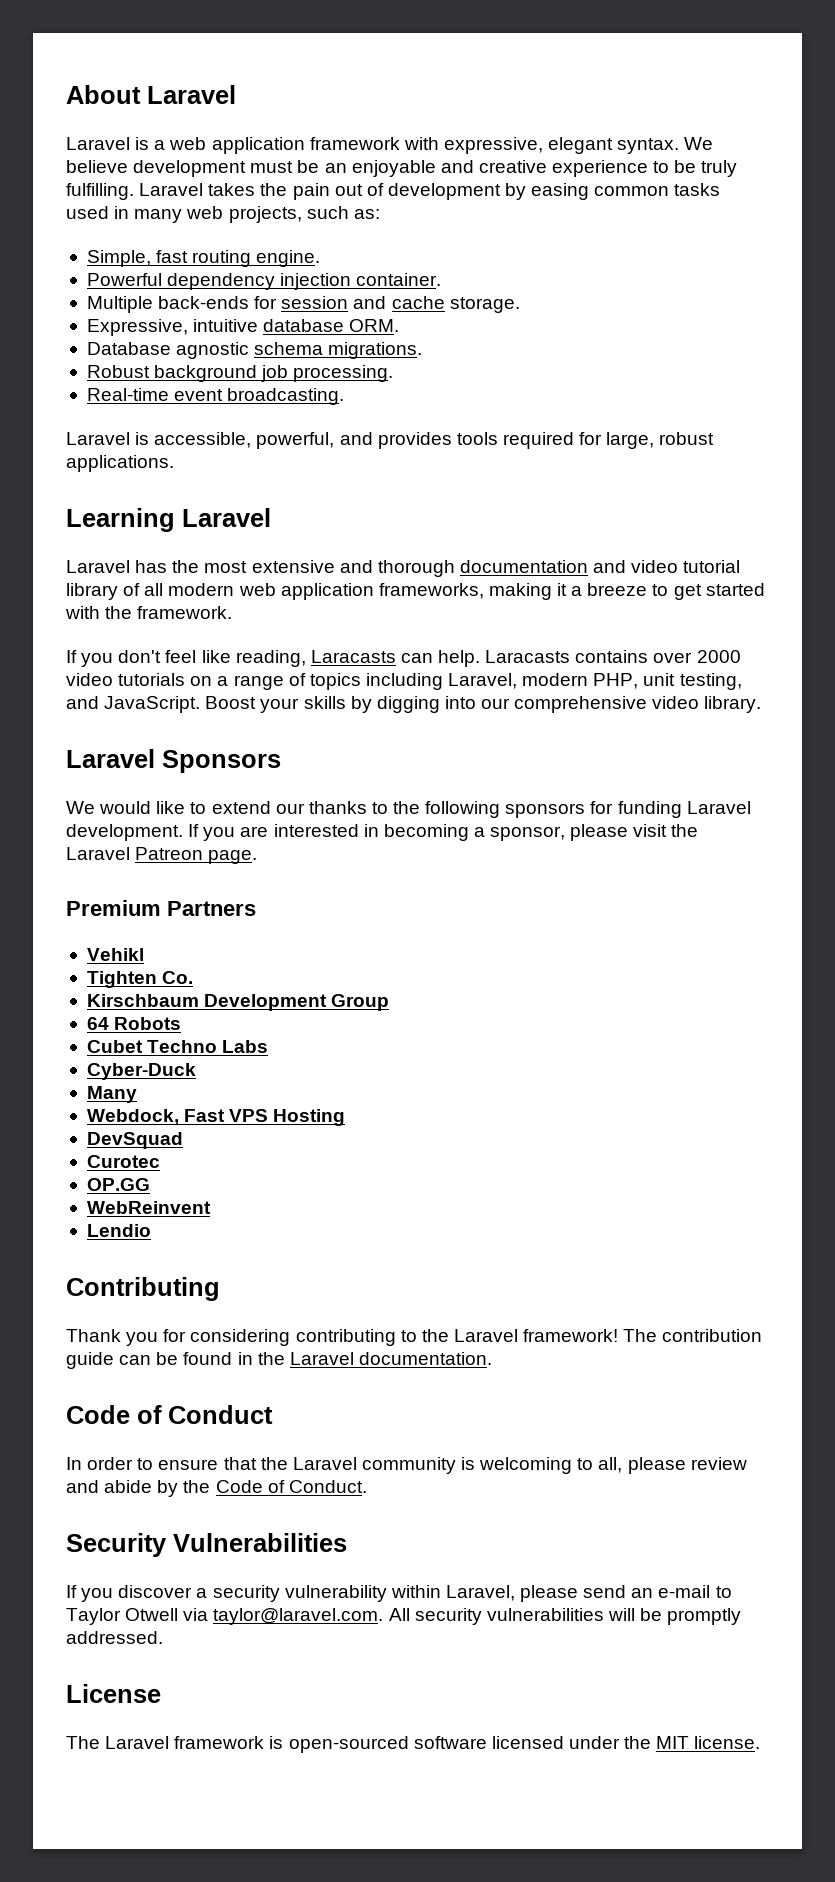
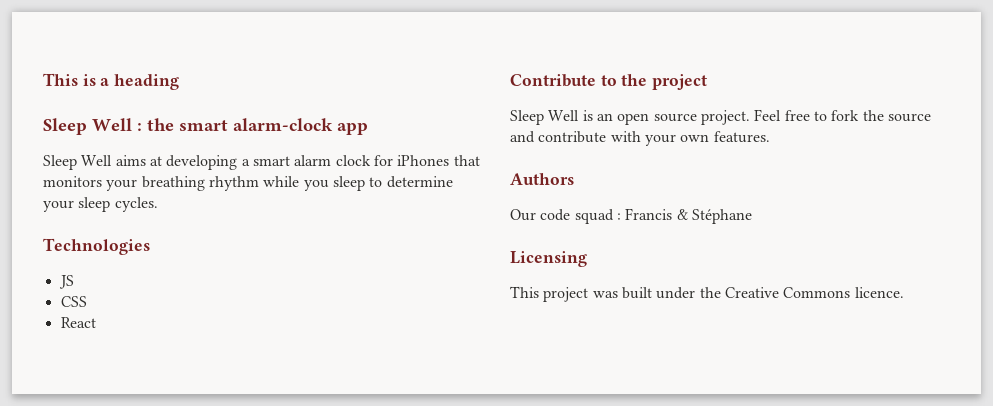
- About Laravel
- Laravel is a web application framework with expressive, elegant syntax. We believe development must be an enjoyable and creative experience to be truly fulfilling. Laravel takes the pain out of development by easing common tasks used in many web projects, such as:
- Simple, fast routing engine.
- Powerful dependency injection container.
- Multiple back-ends for session and cache storage.
- Expressive, intuitive database ORM.
- Database agnostic schema migrations.
- Robust background job processing.
- Real-time event broadcasting.
- Laravel is accessible, powerful, and provides tools required for large, robust applications.
- Learning Laravel
- Laravel has the most extensive and thorough documentation and video tutorial library of all modern web application frameworks, making it a breeze to get started with the framework.
- If you don't feel like reading, Laracasts can help. Laracasts contains over 2000 video tutorials on a range of topics including Laravel, modern PHP, unit testing, and JavaScript. Boost your skills by digging into our comprehensive video library.
- Laravel Sponsors
- We would like to extend our thanks to the following sponsors for funding Laravel development. If you are interested in becoming a sponsor, please visit the Laravel Patreon page.
- Premium Partners
- Vehikl
- Tighten Co.
- Kirschbaum Development Group
- 64 Robots
- Cubet Techno Labs
- Cyber-Duck
- Many
- Webdock, Fast VPS Hosting
- DevSquad
- Curotec
- OP.GG
- WebReinvent
- Lendio
- Contributing
- Thank you for considering contributing to the Laravel framework! The contribution guide can be found in the Laravel documentation.
- Code of Conduct
- In order to ensure that the Laravel community is welcoming to all, please review and abide by the Code of Conduct.
- Security Vulnerabilities
- If you discover a security vulnerability within Laravel, please send an e-mail to Taylor Otwell via taylor@laravel.com. All security vulnerabilities will be promptly addressed.
- License
- The Laravel framework is open-sourced software licensed under the MIT license.
+ This is a heading
+ Sleep Well : the smart alarm-clock app
+ Sleep Well aims at developing a smart alarm clock for iPhones that monitors your breathing rhythm while you sleep to determine your sleep cycles.
+ Technologies
+ JS
+ CSS
+ React
+ Contribute to the project
+ Sleep Well is an open source project. Feel free to fork the source and contribute with your own features.
+ Authors
+ Our code squad : Francis & Stéphane
+ Licensing
+ This project was built under the Creative Commons licence.

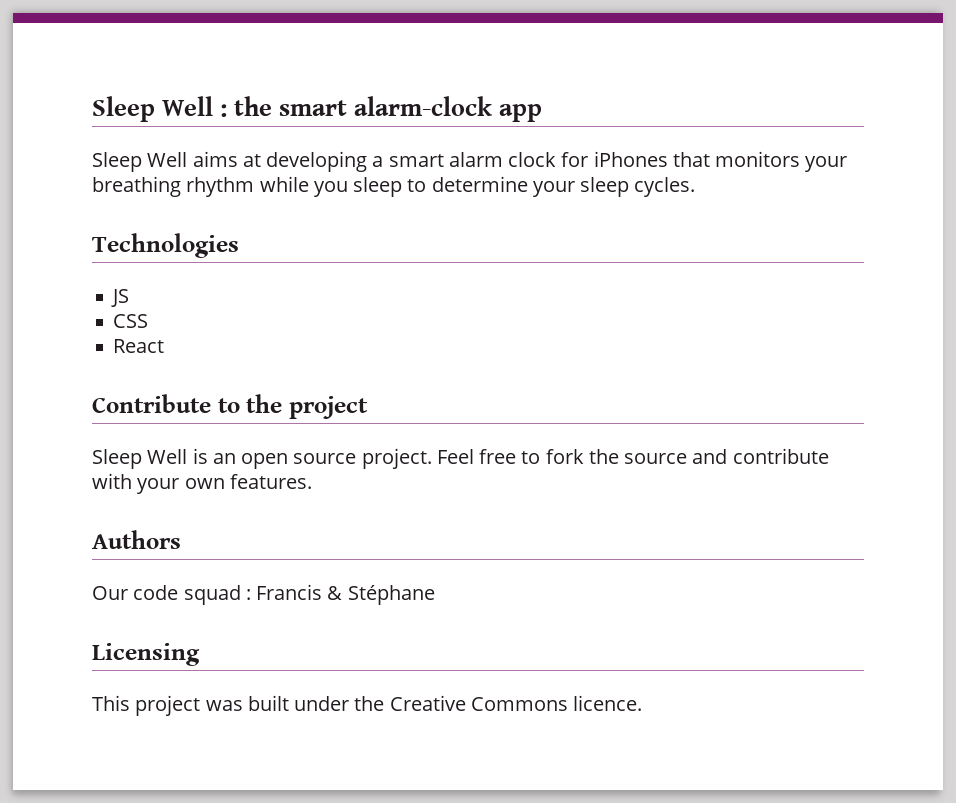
- This is a heading

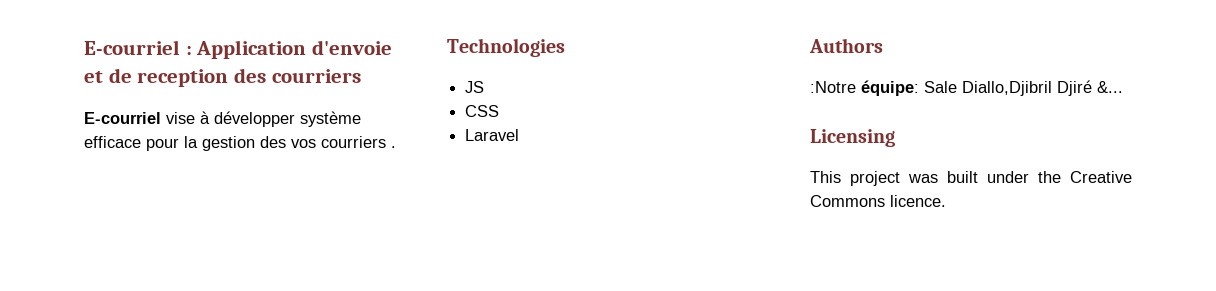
- Sleep Well : the smart alarm-clock app
- Sleep Well aims at developing a smart alarm clock for iPhones that monitors your breathing rhythm while you sleep to determine your sleep cycles.
+ E-courriel : Application d'envoie et de reception des courriers
+ E-courriel vise à développer système efficace pour la gestion des vos courriers .
  Technologies
  JS
  CSS
- React
- Contribute to the project
- Sleep Well is an open source project. Feel free to fork the source and contribute with your own features.
+ Laravel
  Authors
- Our code squad : Francis & Stéphane
+ :Notre équipe: Sale Diallo,Djibril Djiré &...

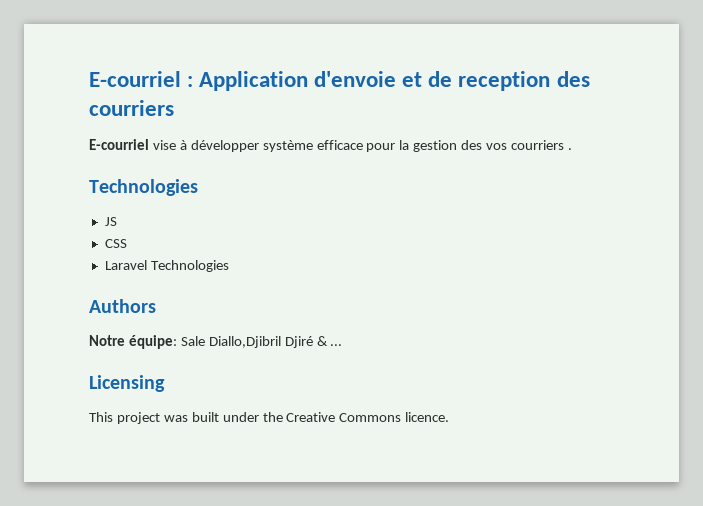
- Laravel
+ Laravel Technologies
- :Notre équipe: Sale Diallo,Djibril Djiré &...
+ Notre équipe: Sale Diallo,Djibril Djiré & ...

